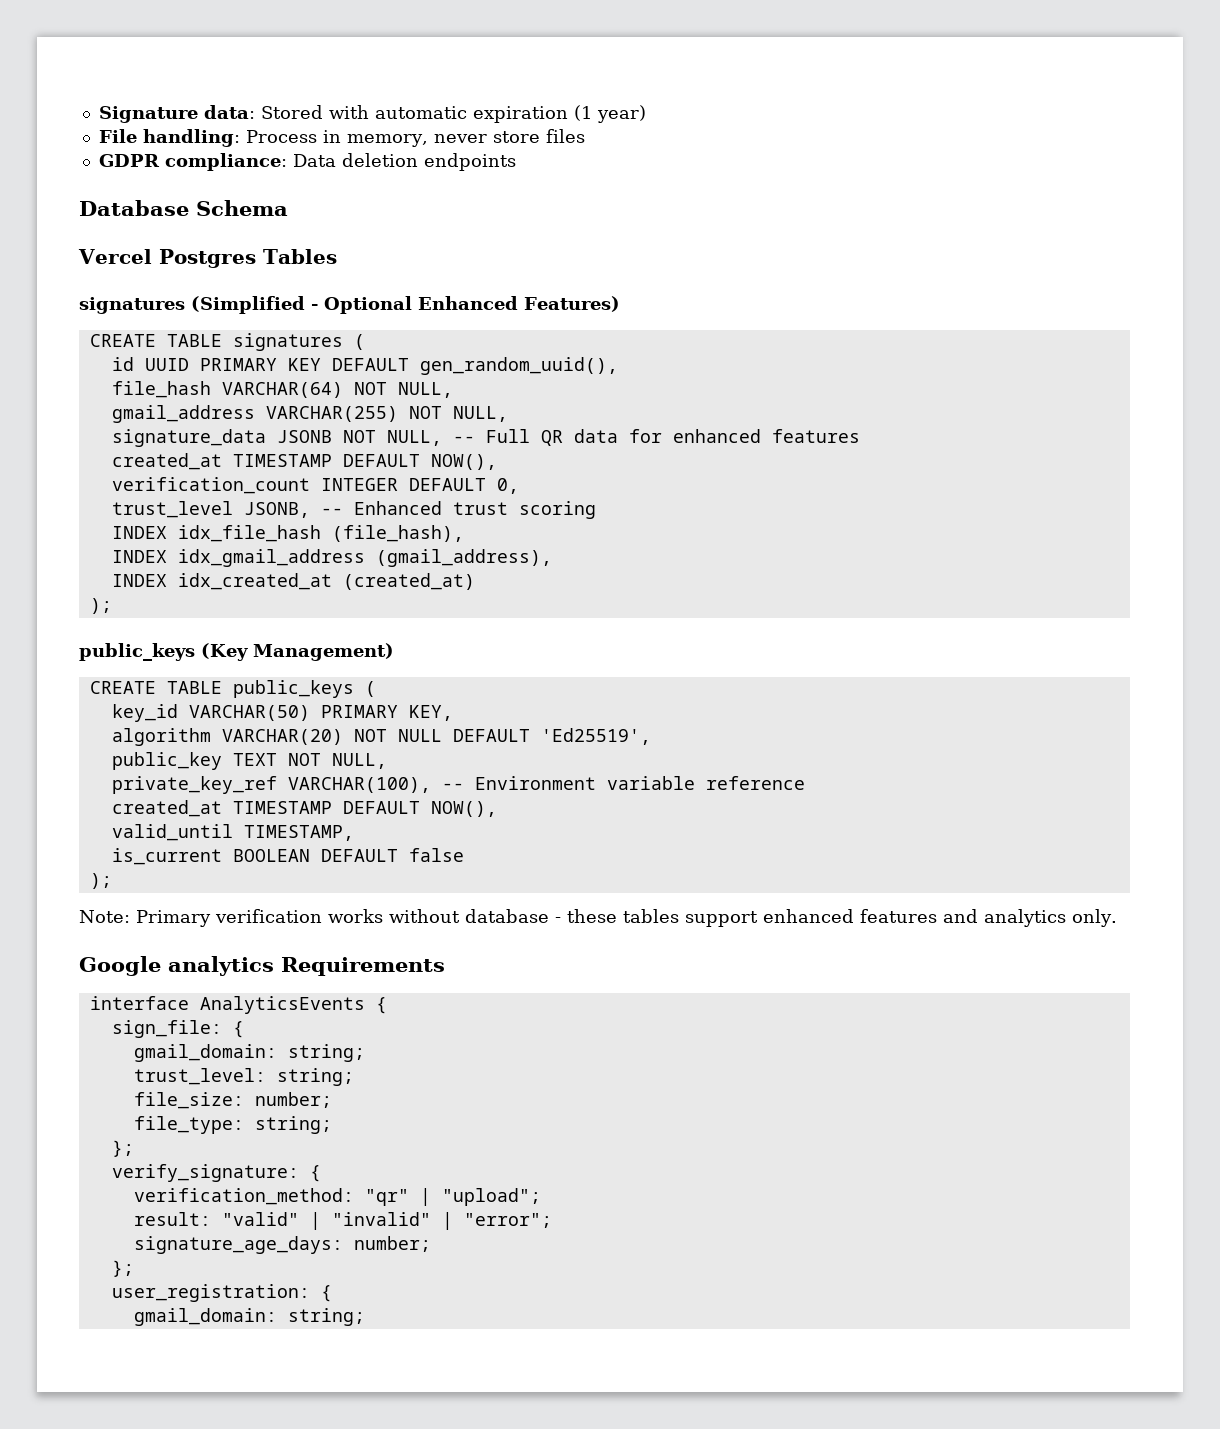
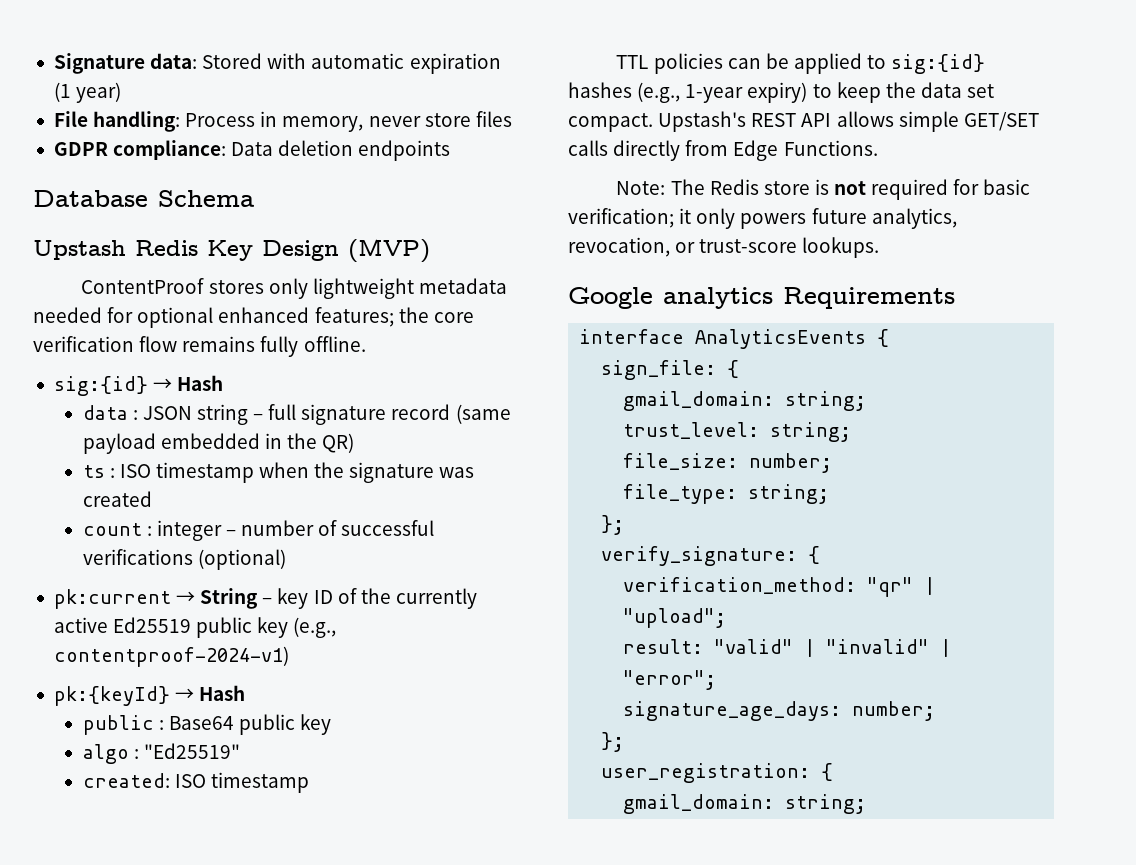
- Vercel Postgres Tables
- signatures (Simplified - Optional Enhanced Features)
- CREATE TABLE signatures (
- id UUID PRIMARY KEY DEFAULT gen_random_uuid(),
- file_hash VARCHAR(64) NOT NULL,
- gmail_address VARCHAR(255) NOT NULL,
- signature_data JSONB NOT NULL, -- Full QR data for enhanced features
- created_at TIMESTAMP DEFAULT NOW(),
- verification_count INTEGER DEFAULT 0,
- trust_level JSONB, -- Enhanced trust scoring
- INDEX idx_file_hash (file_hash),
- INDEX idx_gmail_address (gmail_address),
- INDEX idx_created_at (created_at)
- );
- public_keys (Key Management)
- CREATE TABLE public_keys (
- key_id VARCHAR(50) PRIMARY KEY,
- algorithm VARCHAR(20) NOT NULL DEFAULT 'Ed25519',
- public_key TEXT NOT NULL,
- private_key_ref VARCHAR(100), -- Environment variable reference
- created_at TIMESTAMP DEFAULT NOW(),
- valid_until TIMESTAMP,
- is_current BOOLEAN DEFAULT false
- );
- Note: Primary verification works without database - these tables support enhanced features and analytics only.
+ Upstash Redis Key Design (MVP)
+ ContentProof stores only lightweight metadata needed for optional enhanced features; the core verification flow remains fully offline.
+ sig:{id} → Hash
+ data : JSON string – full signature record (same payload embedded in the QR)
+ ts : ISO timestamp when the signature was created
+ count : integer – number of successful verifications (optional)
+ pk:current → String – key ID of the currently active Ed25519 public key (e.g., contentproof-2024-v1)
+ pk:{keyId} → Hash
+ public : Base64 public key
+ algo : "Ed25519"
+ created: ISO timestamp
+ TTL policies can be applied to sig:{id} hashes (e.g., 1-year expiry) to keep the data set compact. Upstash's REST API allows simple GET/SET calls directly from Edge Functions.
+ Note: The Redis store is not required for basic verification; it only powers future analytics, revocation, or trust-score lookups.

